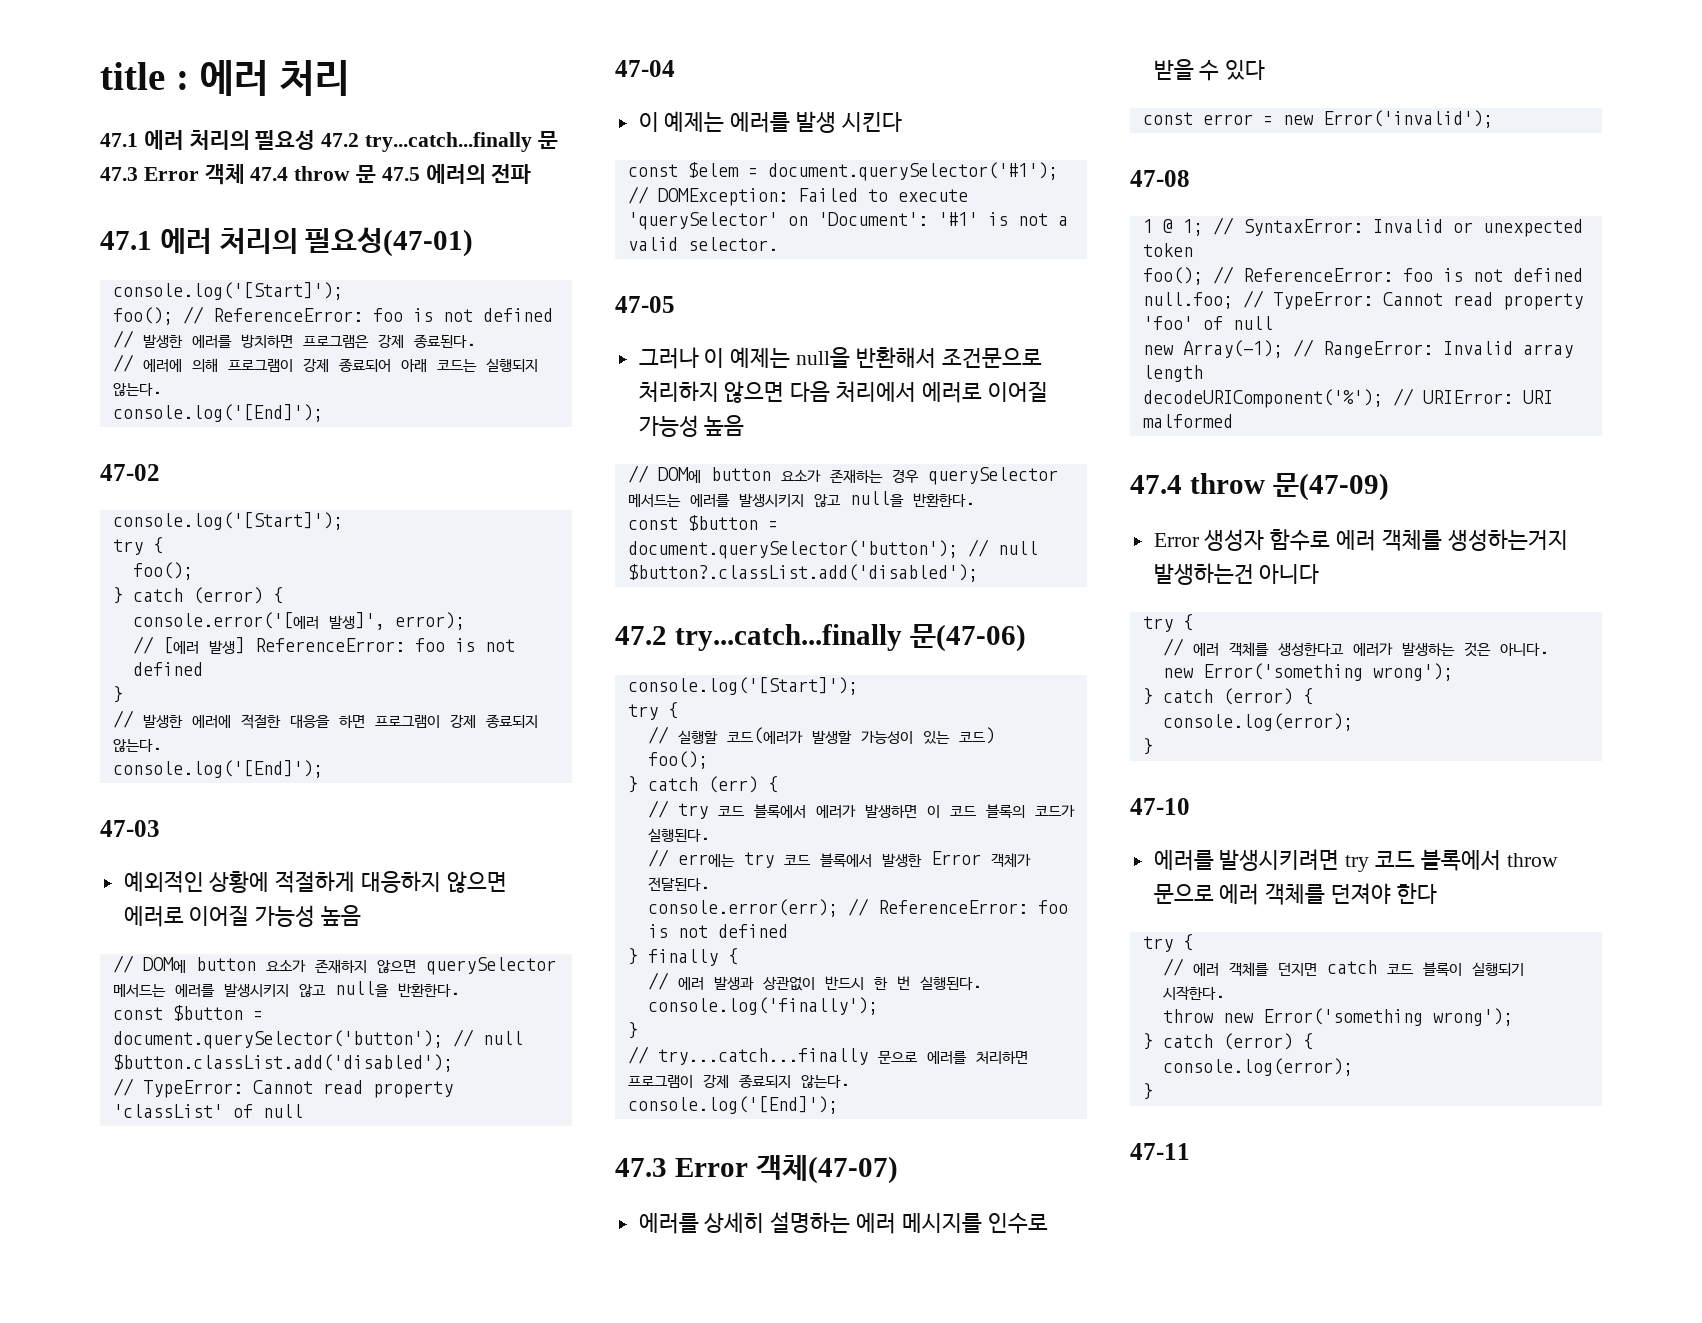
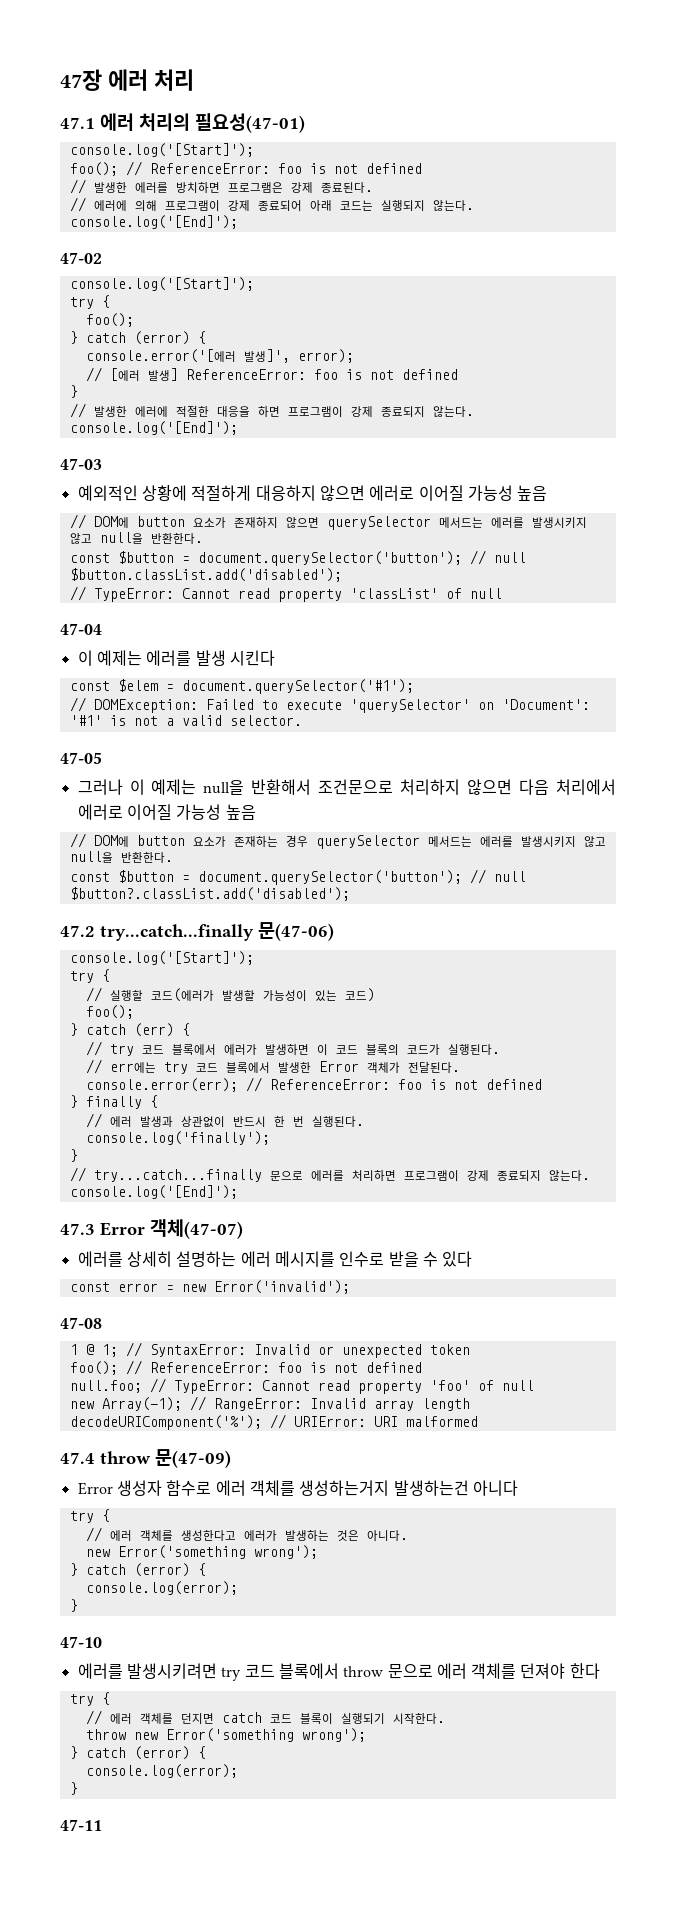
- title : 에러 처리
+ 47장 에러 처리
- 47.1 에러 처리의 필요성 47.2 try...catch...finally 문 47.3 Error 객체 47.4 throw 문 47.5 에러의 전파

